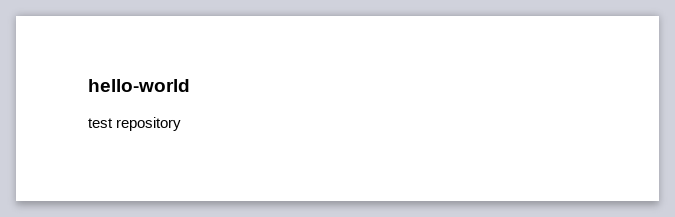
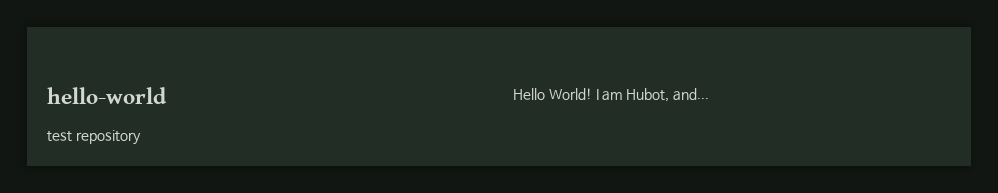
+ Hello World! I am Hubot, and...

